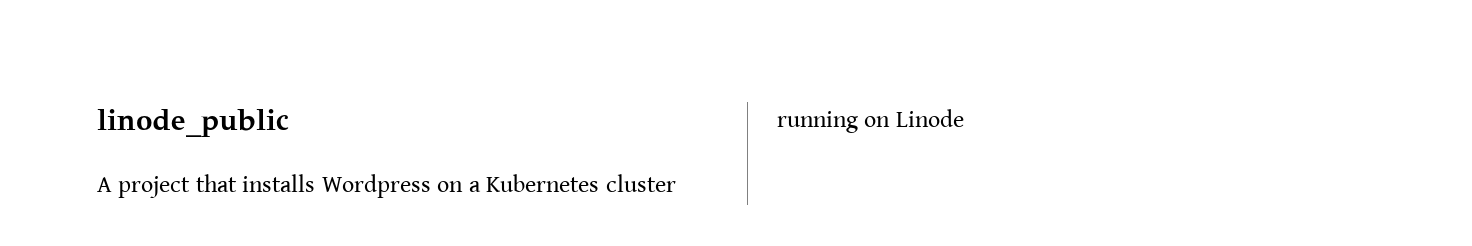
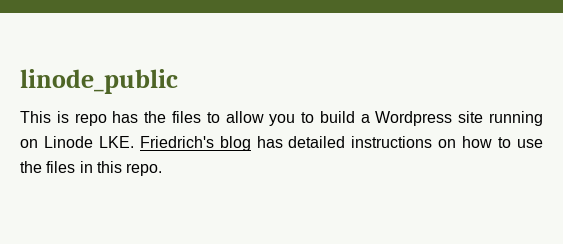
- A project that installs Wordpress on a Kubernetes cluster running on Linode
+ This is repo has the files to allow you to build a Wordpress site running on Linode LKE. Friedrich's blog has detailed instructions on how to use the files in this repo.

